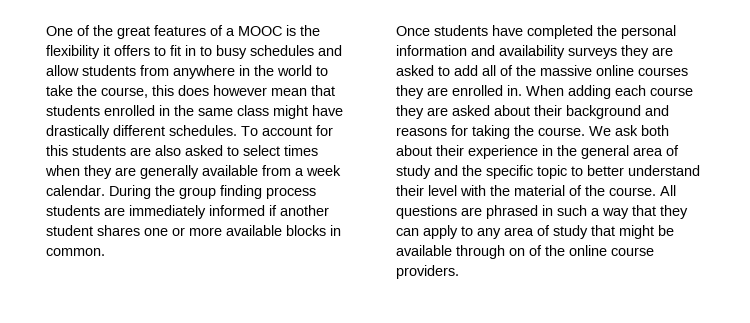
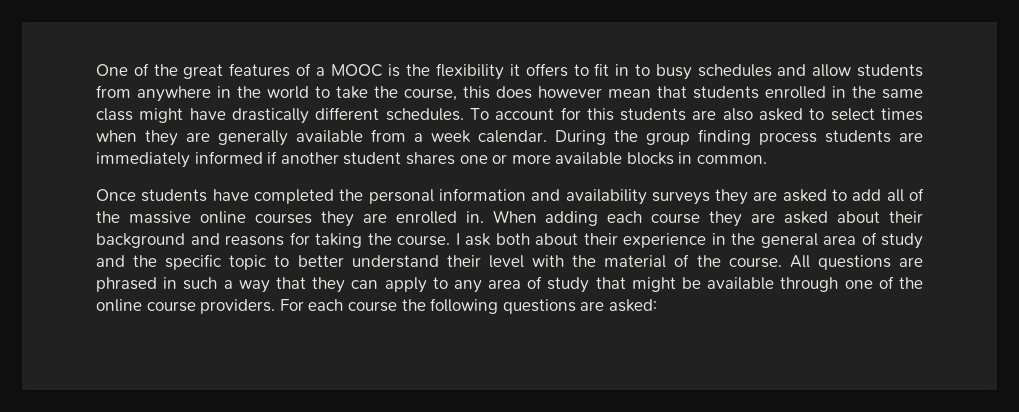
- We ask both about their experience in the general area of study and the specific topic to better understand their level with the material of the course.
+ I ask both about their experience in the general area of study and the specific topic to better understand their level with the material of the course.
- All questions are phrased in such a way that they can apply to any area of study that might be available through on of the online course providers.
+ All questions are phrased in such a way that they can apply to any area of study that might be available through one of the online course providers.
+ For each course the following questions are asked:

